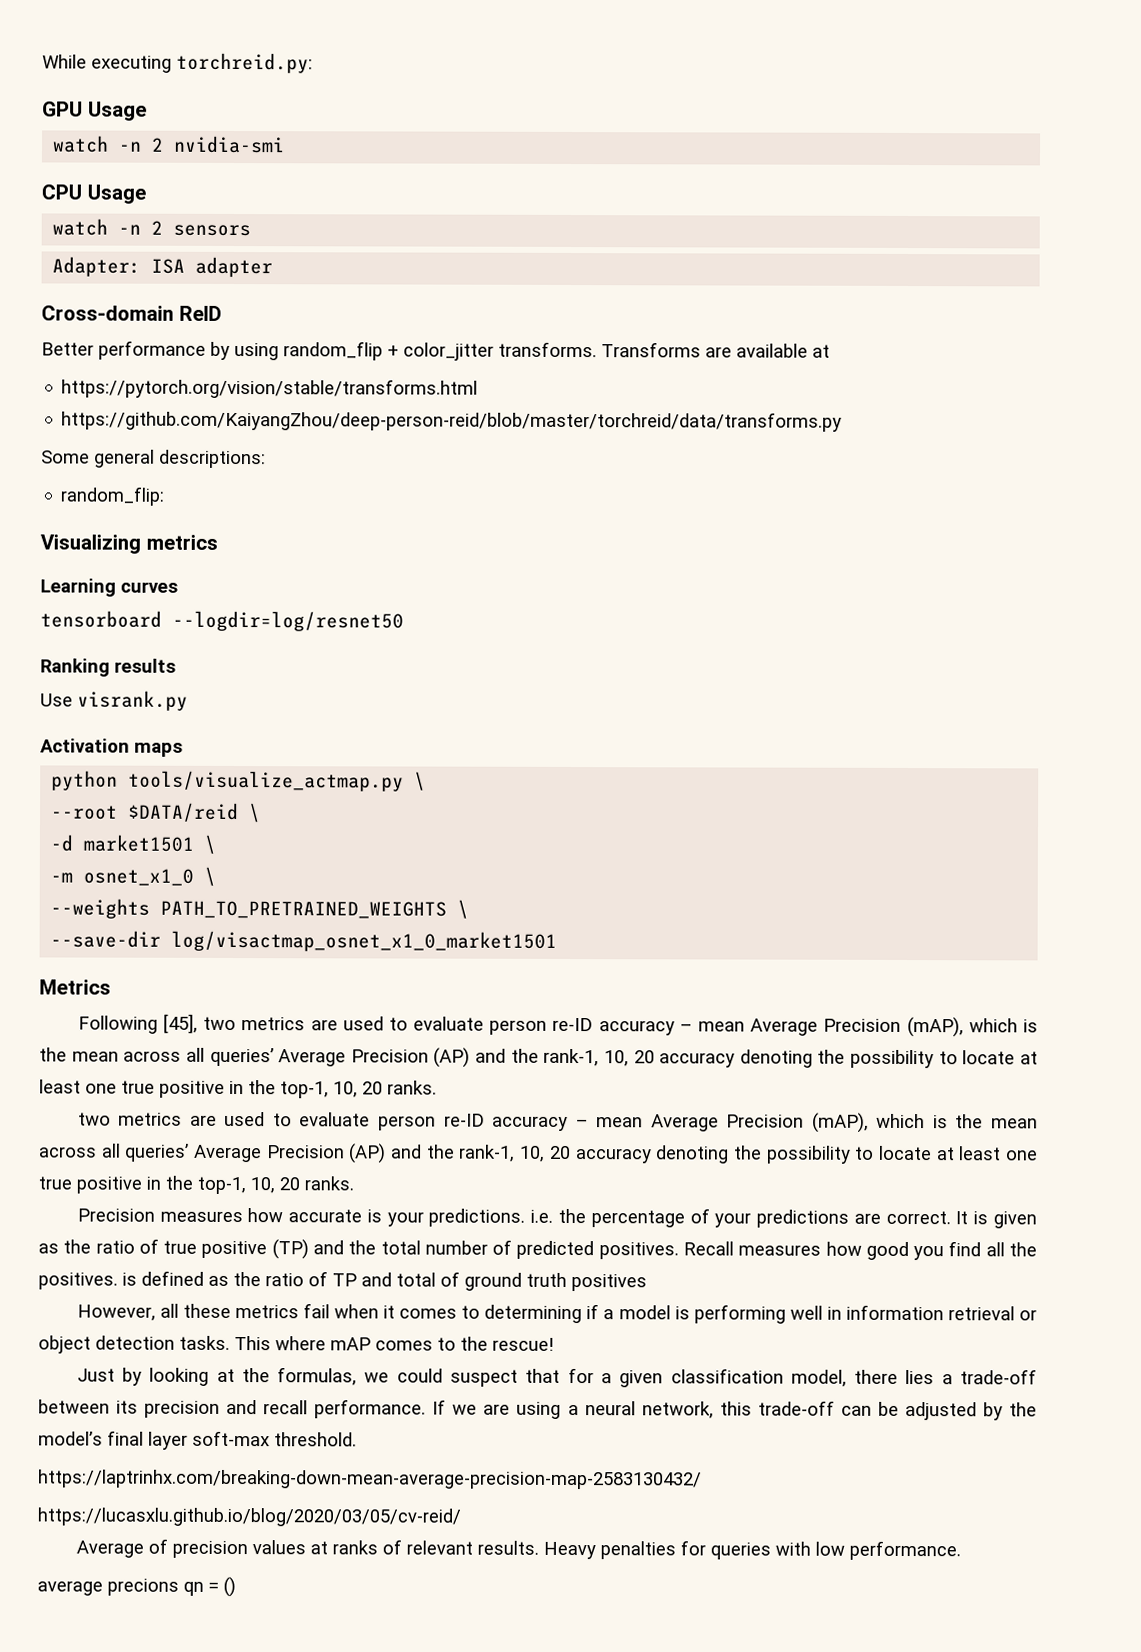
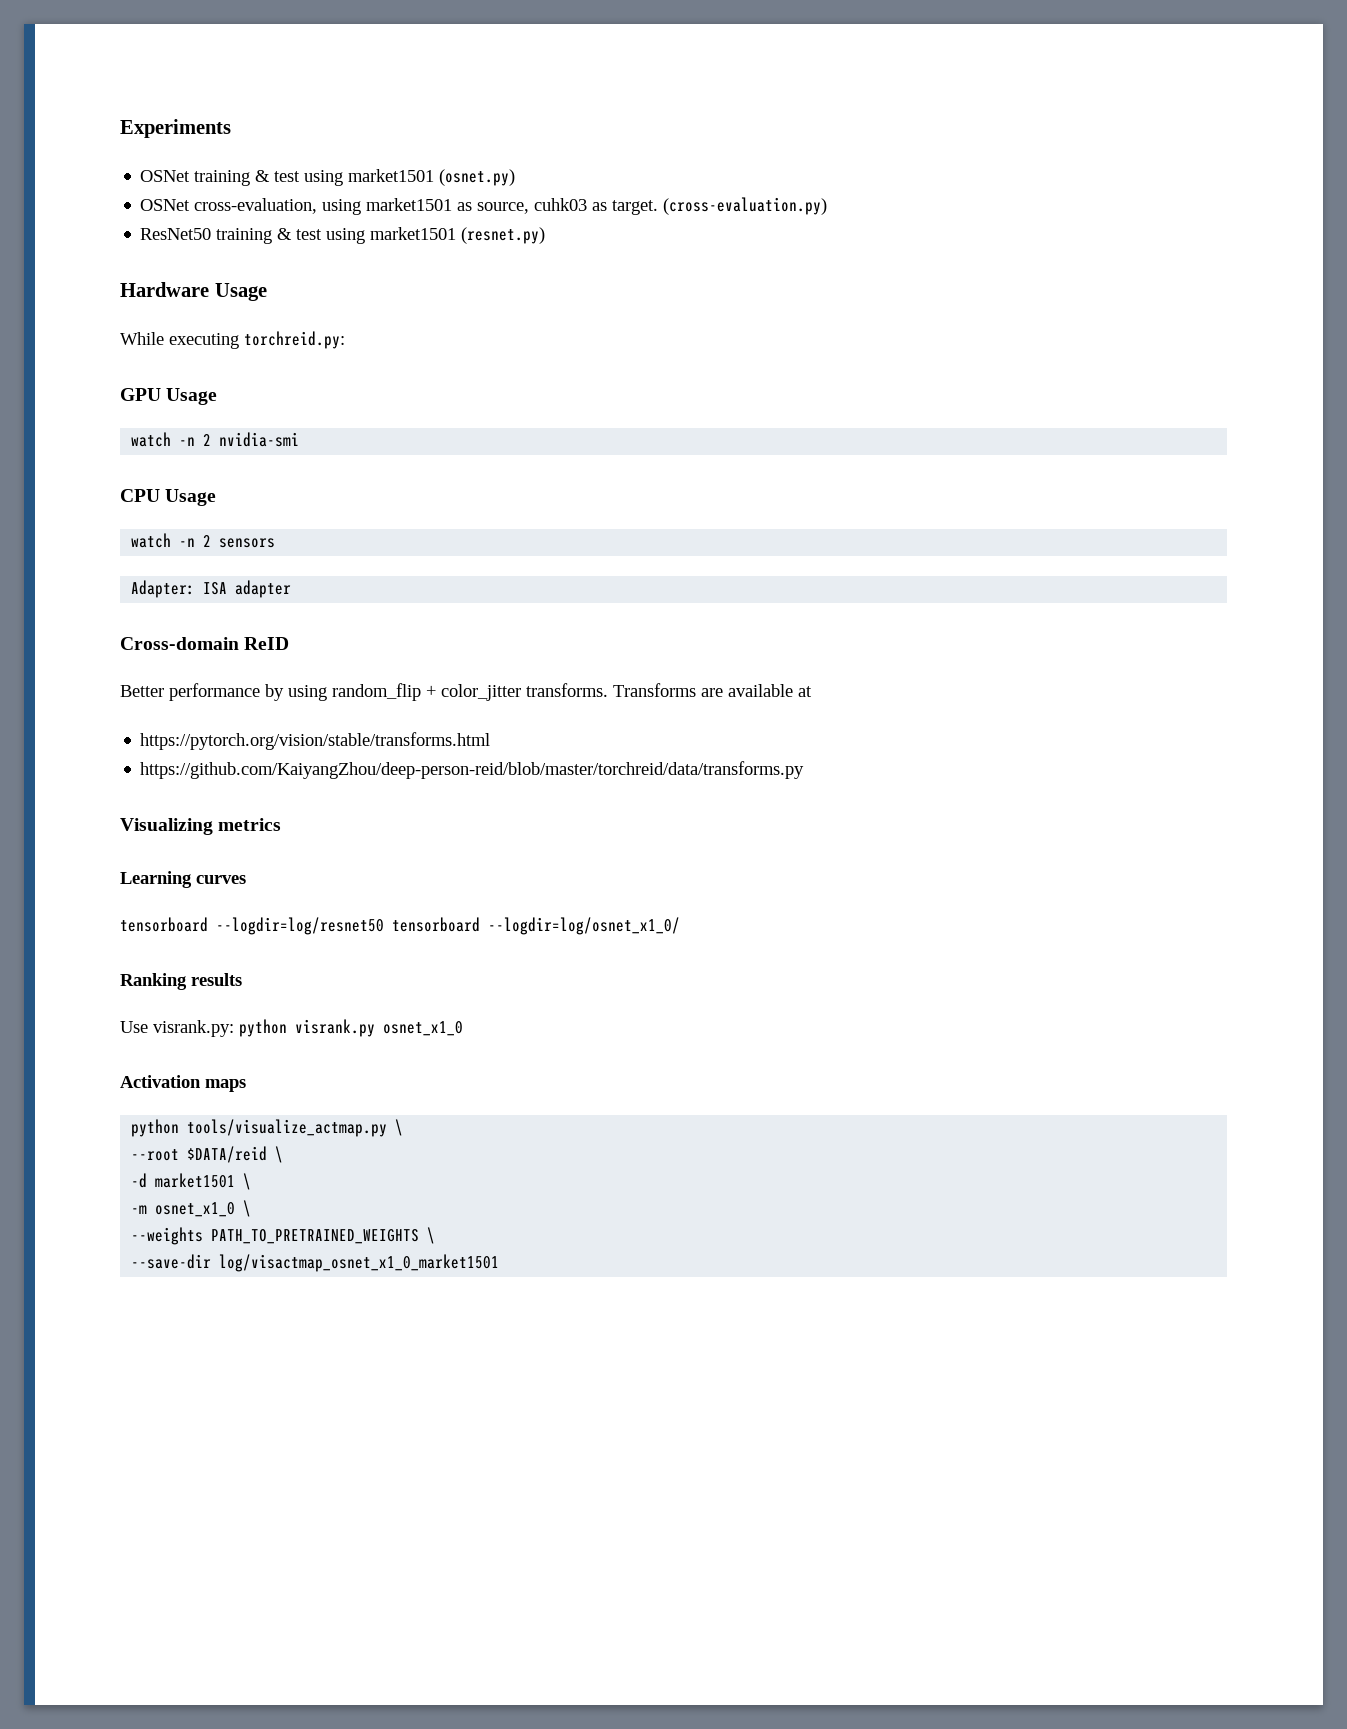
+ Experiments
+ OSNet training & test using market1501 (osnet.py)
+ OSNet cross-evaluation, using market1501 as source, cuhk03 as target. (cross-evaluation.py)
+ ResNet50 training & test using market1501 (resnet.py)
+ Hardware Usage
- Some general descriptions:
- random_flip:
- tensorboard --logdir=log/resnet50
+ tensorboard --logdir=log/resnet50 tensorboard --logdir=log/osnet_x1_0/
- Use visrank.py
+ Use visrank.py: python visrank.py osnet_x1_0
- Metrics
- Following [45], two metrics are used to evaluate person re-ID accuracy – mean Average Precision (mAP), which is the mean across all queries’ Average Precision (AP) and the rank-1, 10, 20 accuracy denoting the possibility to locate at least one true positive in the top-1, 10, 20 ranks.
- two metrics are used to evaluate person re-ID accuracy – mean Average Precision (mAP), which is the mean across all queries’ Average Precision (AP) and the rank-1, 10, 20 accuracy denoting the possibility to locate at least one true positive in the top-1, 10, 20 ranks.
- Precision measures how accurate is your predictions. i.e. the percentage of your predictions are correct. It is given as the ratio of true positive (TP) and the total number of predicted positives. Recall measures how good you find all the positives. is defined as the ratio of TP and total of ground truth positives
- However, all these metrics fail when it comes to determining if a model is performing well in information retrieval or object detection tasks. This where mAP comes to the rescue!
- Just by looking at the formulas, we could suspect that for a given classification model, there lies a trade-off between its precision and recall performance. If we are using a neural network, this trade-off can be adjusted by the model’s final layer soft-max threshold.
- https://laptrinhx.com/breaking-down-mean-average-precision-map-2583130432/
- https://lucasxlu.github.io/blog/2020/03/05/cv-reid/
- Average of precision values at ranks of relevant results. Heavy penalties for queries with low performance.
- average precions qn = ()

